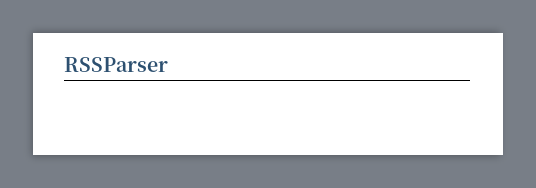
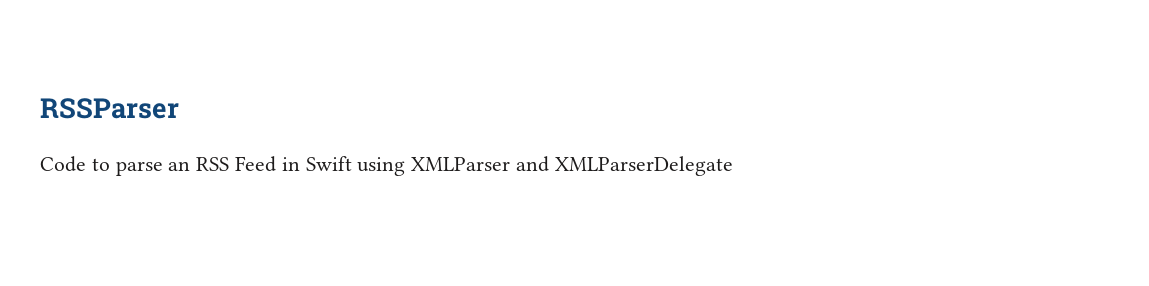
+ Code to parse an RSS Feed in Swift using XMLParser and XMLParserDelegate

